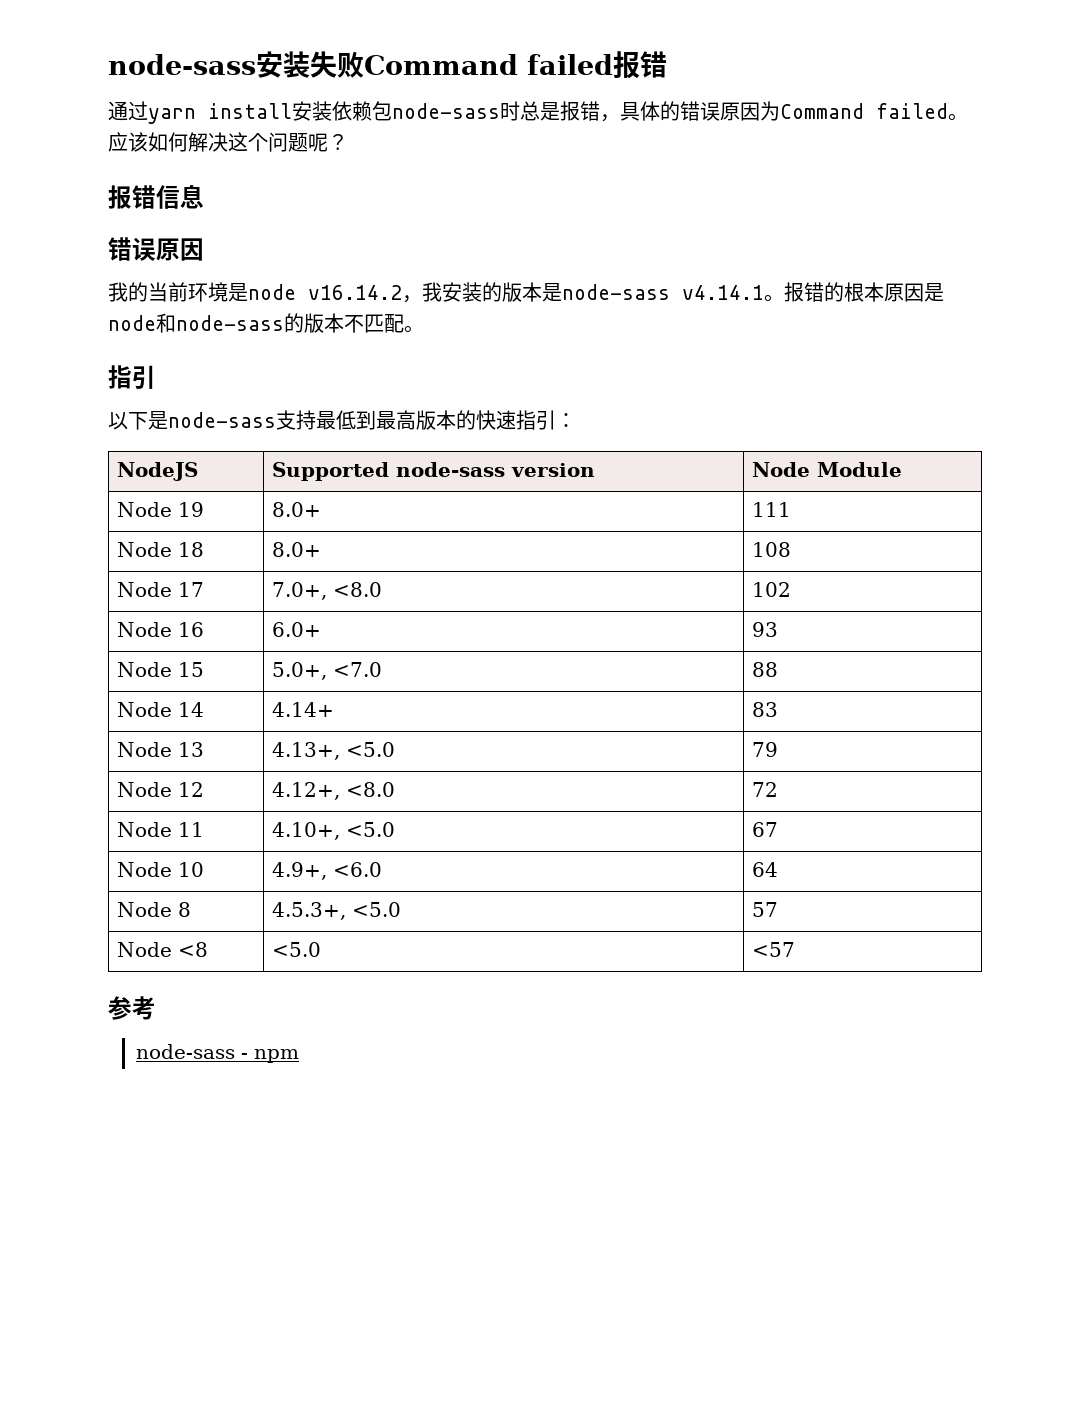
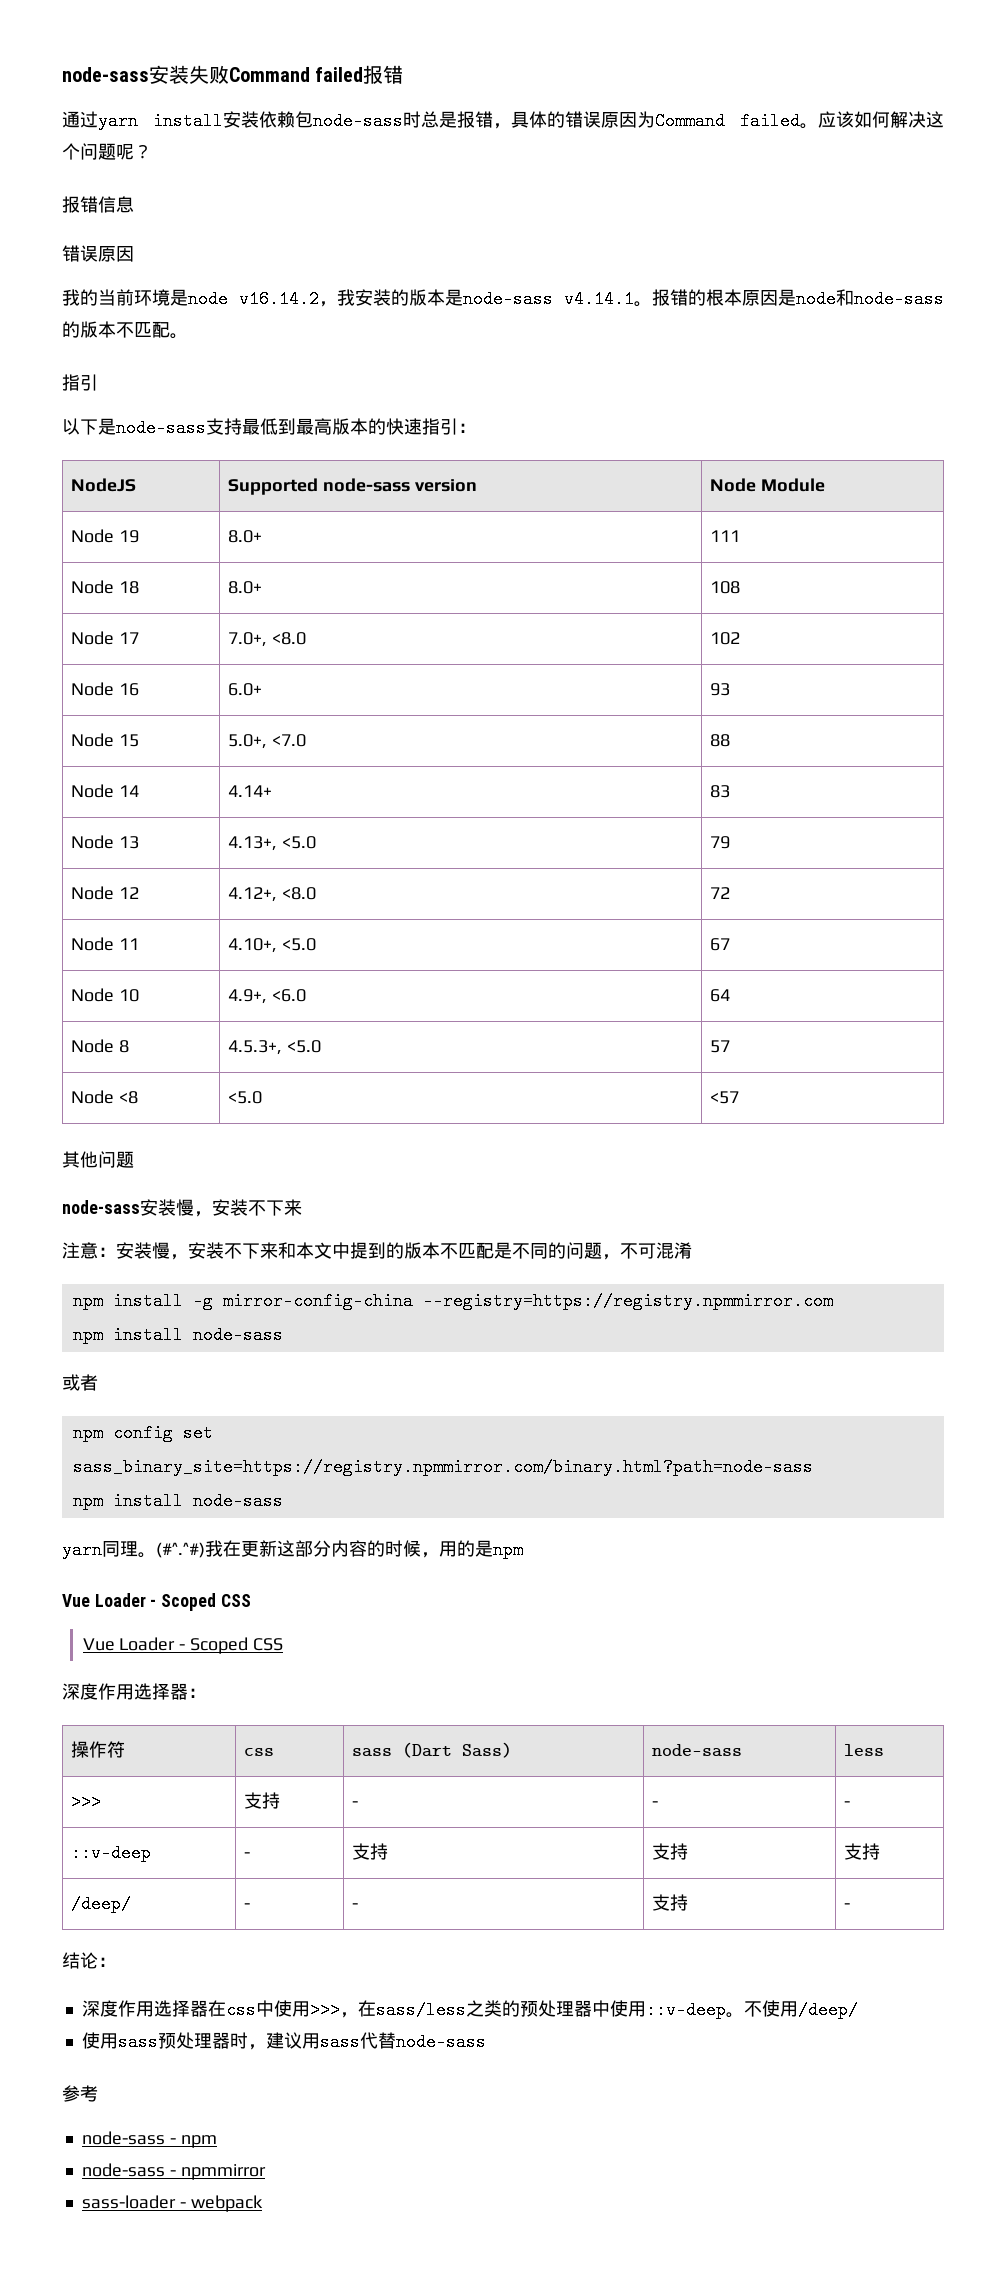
+ 其他问题
+ node-sass安装慢，安装不下来
+ 注意：安装慢，安装不下来和本文中提到的版本不匹配是不同的问题，不可混淆
+ npm install -g mirror-config-china --registry=https://registry.npmmirror.com
+ npm install node-sass
+ 或者
+ npm config set sass_binary_site=https://registry.npmmirror.com/binary.html?path=node-sass
+ npm install node-sass
+ yarn同理。(#^.^#)我在更新这部分内容的时候，用的是npm
+ Vue Loader - Scoped CSS
+ Vue Loader - Scoped CSS
+ 深度作用选择器：
+ 操作符 | css | sass (Dart Sass) | node-sass | less
+ >>> | 支持 | - | - | -
+ ::v-deep | - | 支持 | 支持 | 支持
+ /deep/ | - | - | 支持 | -
+ 结论：
+ 深度作用选择器在css中使用>>>，在sass/less之类的预处理器中使用::v-deep。不使用/deep/
+ 使用sass预处理器时，建议用sass代替node-sass
  参考
  node-sass - npm
+ node-sass - npmmirror
+ sass-loader - webpack

